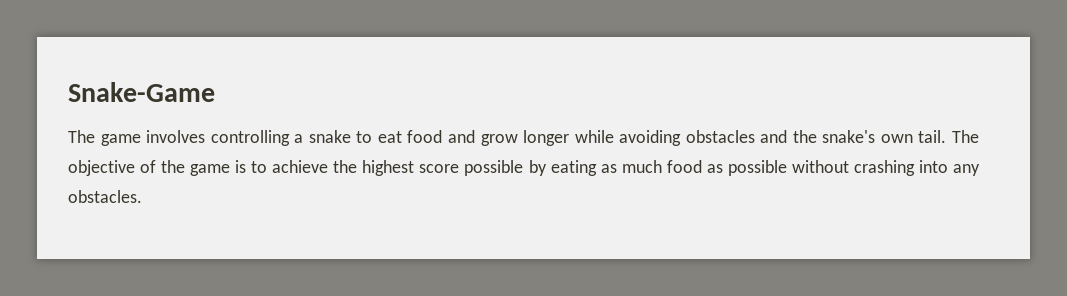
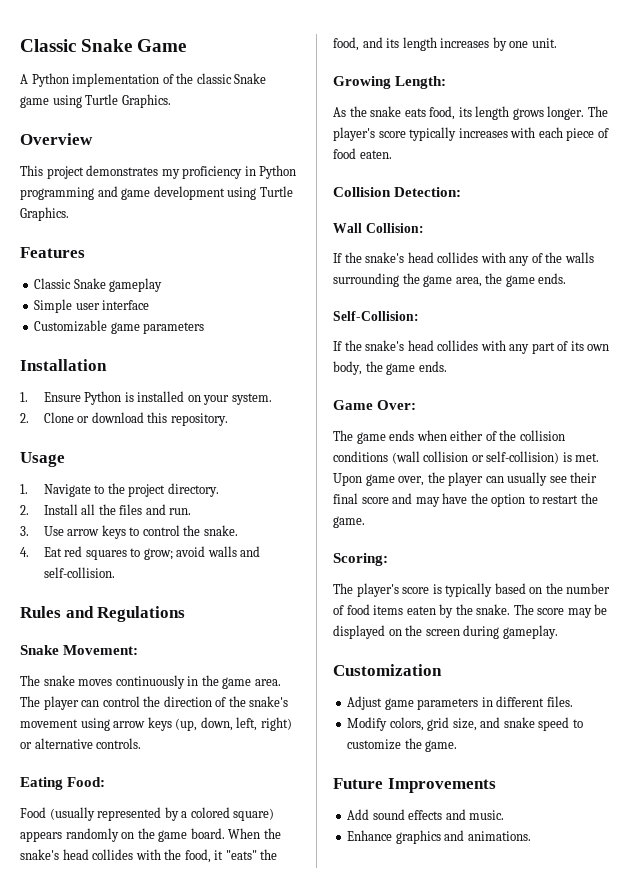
- Snake-Game
- The game involves controlling a snake to eat food and grow longer while avoiding obstacles and the snake's own tail. The objective of the game is to achieve the highest score possible by eating as much food as possible without crashing into any obstacles.
+ Classic Snake Game
+ A Python implementation of the classic Snake game using Turtle Graphics.
+ Overview
+ This project demonstrates my proficiency in Python programming and game development using Turtle Graphics.
+ Features
+ Classic Snake gameplay
+ Simple user interface
+ Customizable game parameters
+ Installation
+ 1. Ensure Python is installed on your system.
+ 2. Clone or download this repository.
+ Usage
+ 1. Navigate to the project directory.
+ 2. Install all the files and run.
+ 3. Use arrow keys to control the snake.
+ 4. Eat red squares to grow; avoid walls and self-collision.
+ Rules and Regulations
+ Snake Movement:
+ The snake moves continuously in the game area. The player can control the direction of the snake's movement using arrow keys (up, down, left, right) or alternative controls.
+ Eating Food:
+ Food (usually represented by a colored square) appears randomly on the game board. When the snake's head collides with the food, it "eats" the food, and its length increases by one unit.
+ Growing Length:
+ As the snake eats food, its length grows longer. The player's score typically increases with each piece of food eaten.
+ Collision Detection:
+ Wall Collision:
+ If the snake's head collides with any of the walls surrounding the game area, the game ends.
+ Self-Collision:
+ If the snake's head collides with any part of its own body, the game ends.
+ Game Over:
+ The game ends when either of the collision conditions (wall collision or self-collision) is met. Upon game over, the player can usually see their final score and may have the option to restart the game.
+ Scoring:
+ The player's score is typically based on the number of food items eaten by the snake. The score may be displayed on the screen during gameplay.
+ Customization
+ Adjust game parameters in different files.
+ Modify colors, grid size, and snake speed to customize the game.
+ Future Improvements
+ Add sound effects and music.
+ Enhance graphics and animations.

